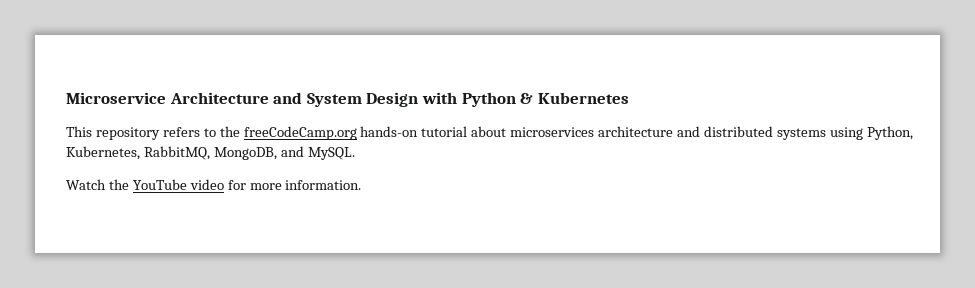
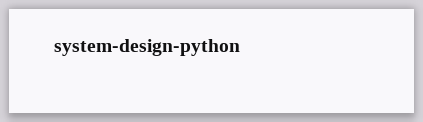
- Microservice Architecture and System Design with Python & Kubernetes
- This repository refers to the freeCodeCamp.org hands-on tutorial about microservices architecture and distributed systems using Python, Kubernetes, RabbitMQ, MongoDB, and MySQL.
- Watch the YouTube video for more information.
+ system-design-python

